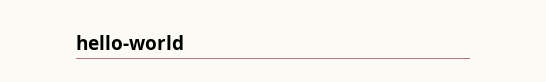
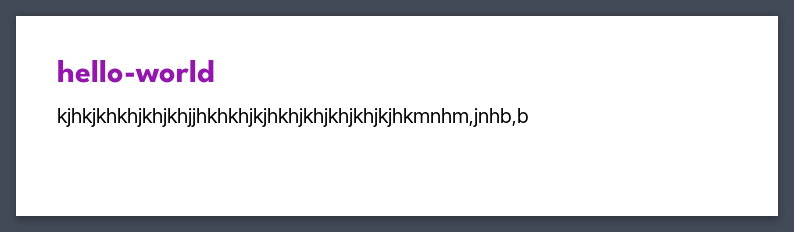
+ kjhkjkhkhjkhjkhjjhkhkhjkjhkhjkhjkhjkhjkjhkmnhm,jnhb,b

